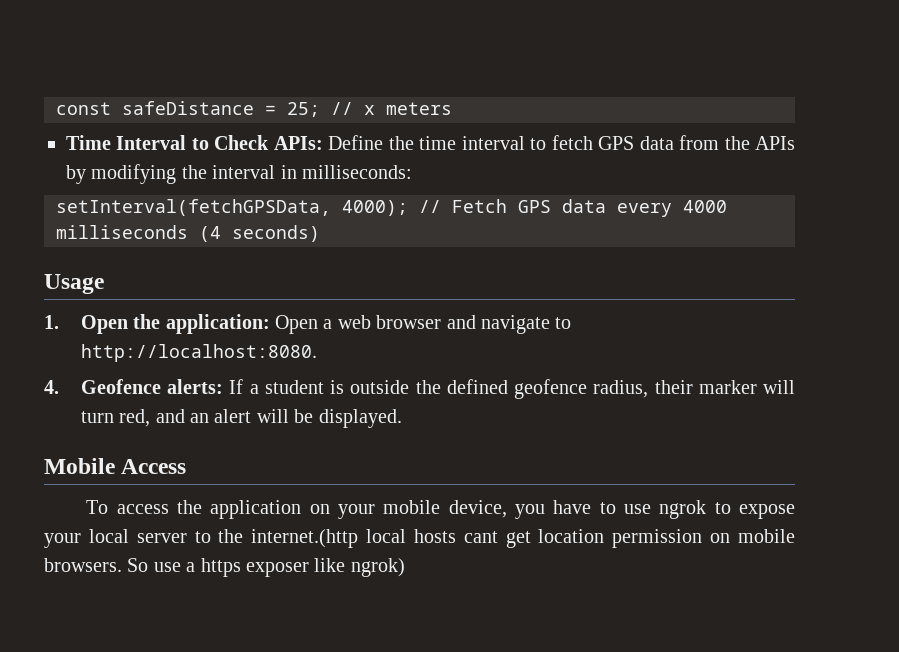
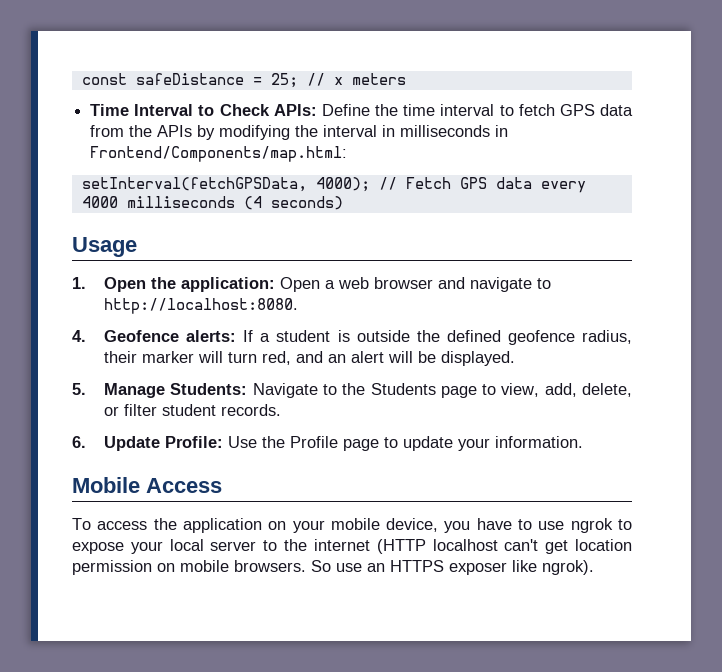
- Time Interval to Check APIs: Define the time interval to fetch GPS data from the APIs by modifying the interval in milliseconds:
+ Time Interval to Check APIs: Define the time interval to fetch GPS data from the APIs by modifying the interval in milliseconds in Frontend/Components/map.html:
+ 5. Manage Students: Navigate to the Students page to view, add, delete, or filter student records.
+ 6. Update Profile: Use the Profile page to update your information.
- To access the application on your mobile device, you have to use ngrok to expose your local server to the internet.(http local hosts cant get location permission on mobile browsers.
+ To access the application on your mobile device, you have to use ngrok to expose your local server to the internet (HTTP localhost can't get location permission on mobile browsers.
- So use a https exposer like ngrok)
+ So use an HTTPS exposer like ngrok).

